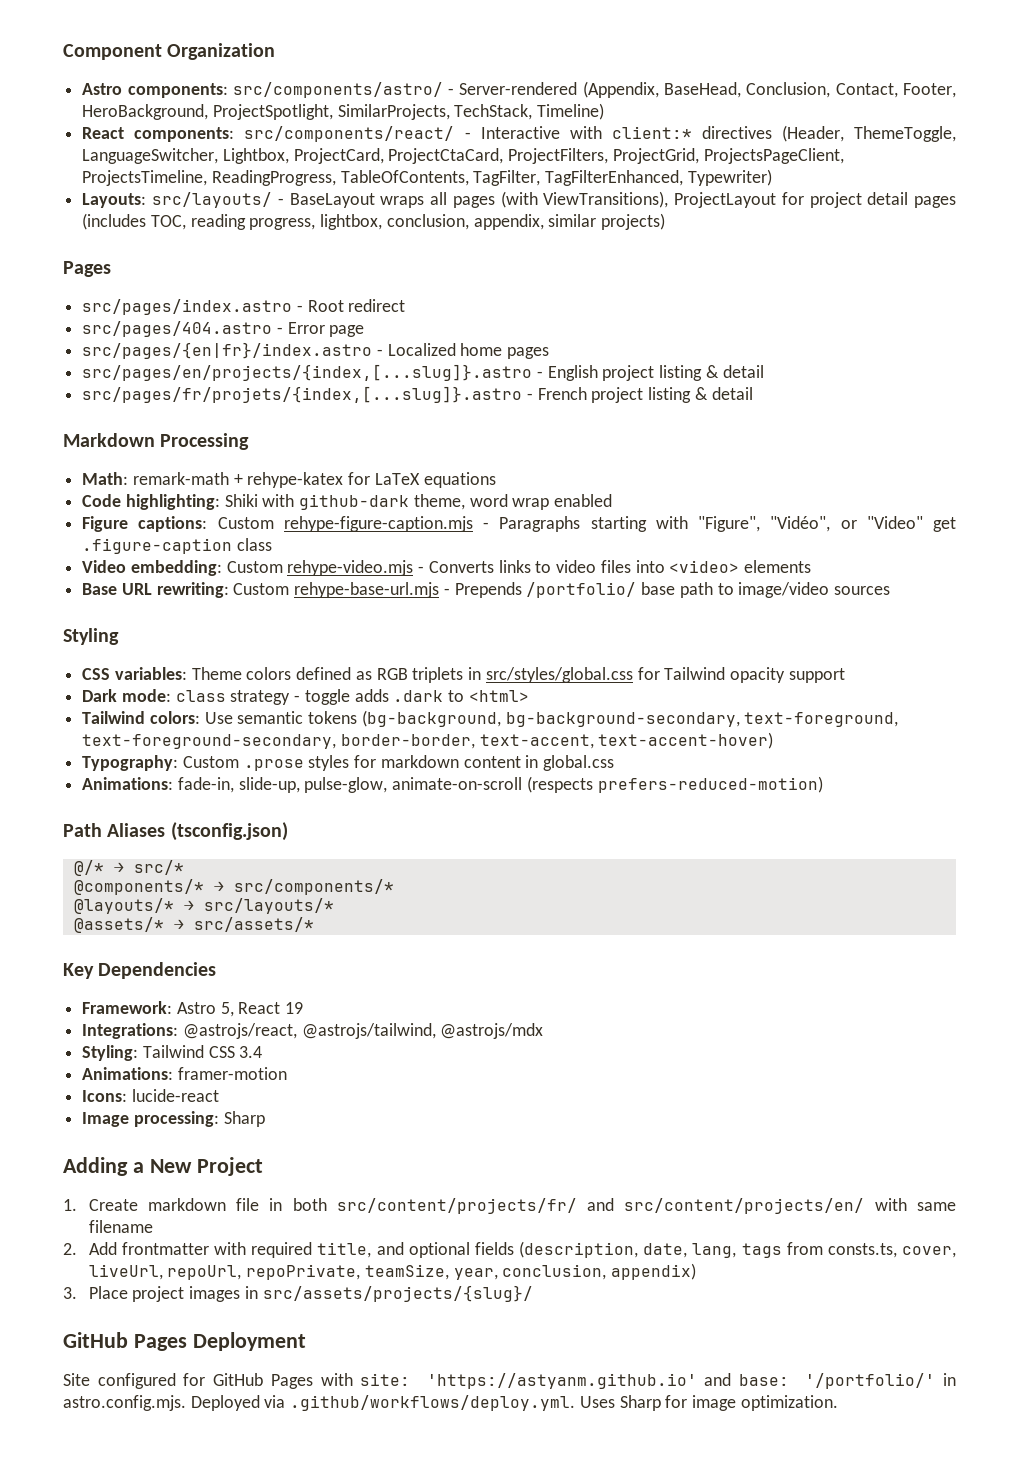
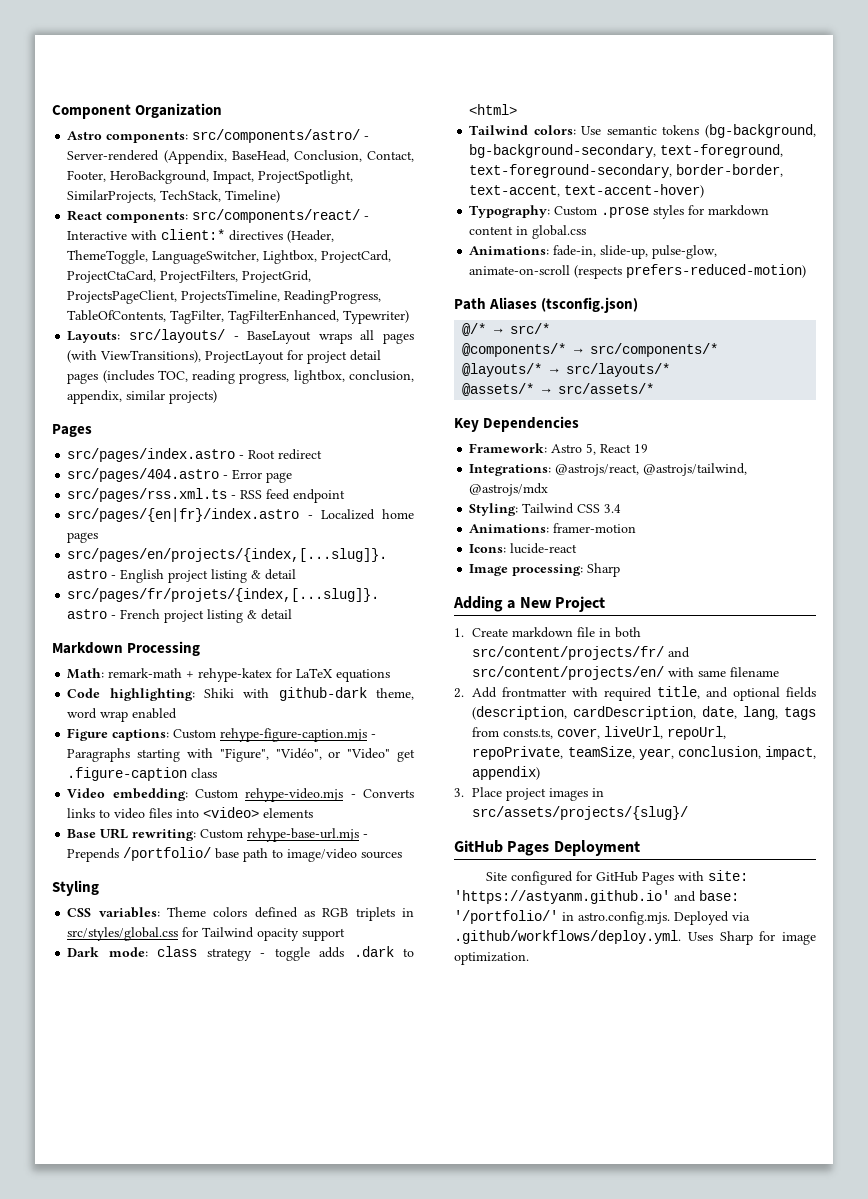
- Astro components: src/components/astro/ - Server-rendered (Appendix, BaseHead, Conclusion, Contact, Footer, HeroBackground, ProjectSpotlight, SimilarProjects, TechStack, Timeline)
+ Astro components: src/components/astro/ - Server-rendered (Appendix, BaseHead, Conclusion, Contact, Footer, HeroBackground, Impact, ProjectSpotlight, SimilarProjects, TechStack, Timeline)
+ src/pages/rss.xml.ts - RSS feed endpoint
- 2. Add frontmatter with required title, and optional fields (description, date, lang, tags from consts.ts, cover, liveUrl, repoUrl, repoPrivate, teamSize, year, conclusion, appendix)
+ 2. Add frontmatter with required title, and optional fields (description, cardDescription, date, lang, tags from consts.ts, cover, liveUrl, repoUrl, repoPrivate, teamSize, year, conclusion, impact, appendix)

